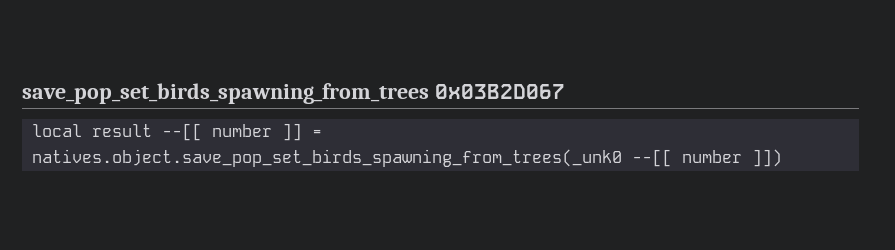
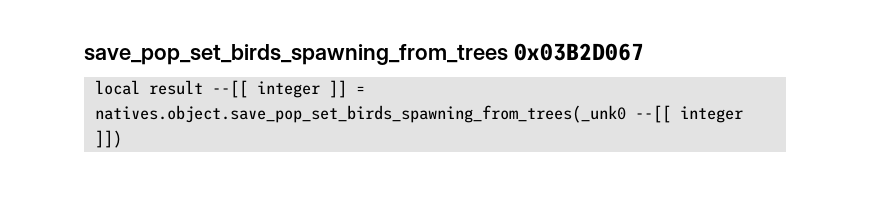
- local result --[[ number ]] = natives.object.save_pop_set_birds_spawning_from_trees(_unk0 --[[ number ]])
+ local result --[[ integer ]] = natives.object.save_pop_set_birds_spawning_from_trees(_unk0 --[[ integer ]])

